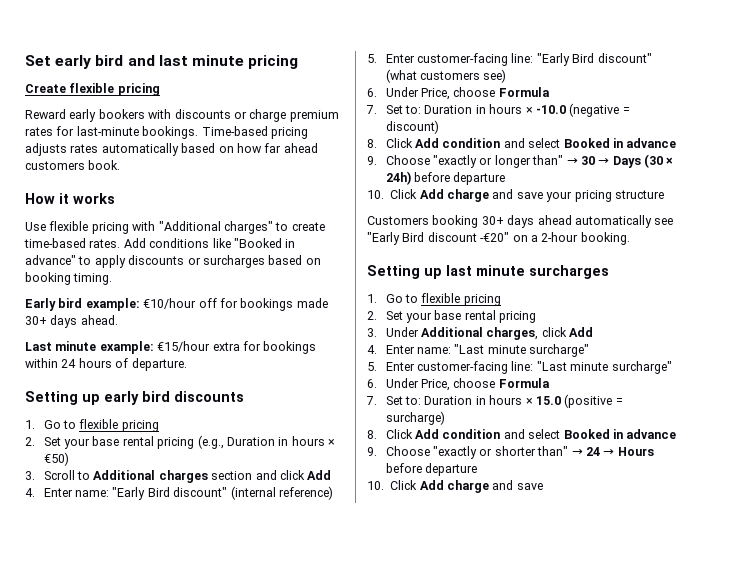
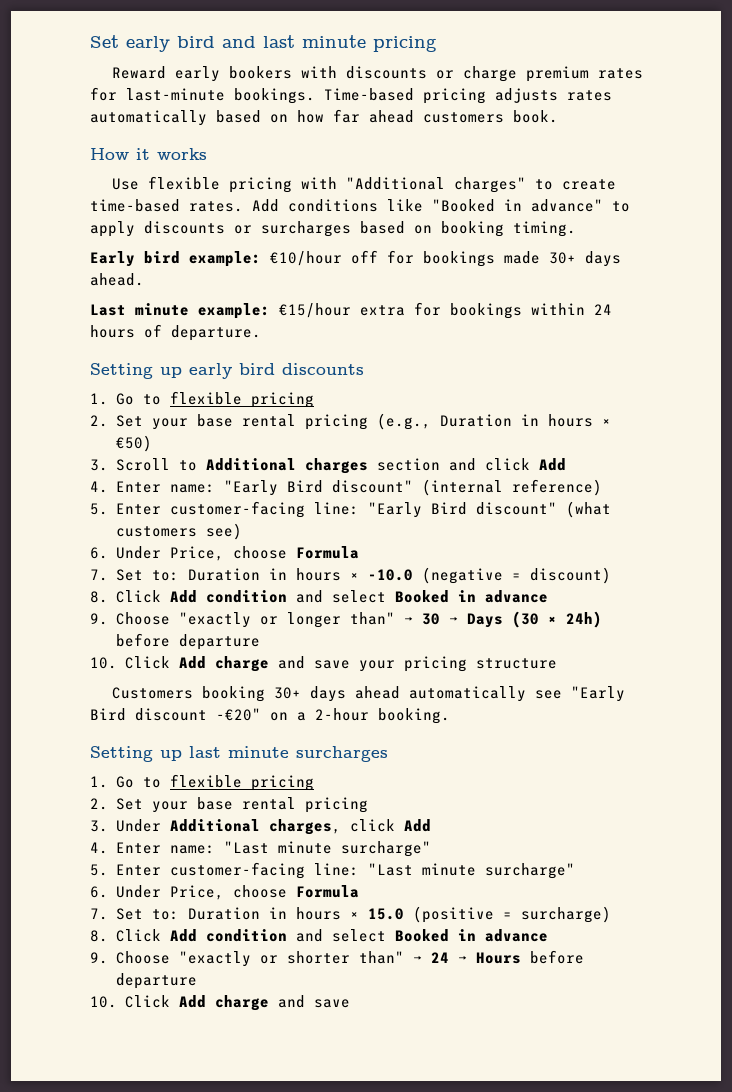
- Create flexible pricing

